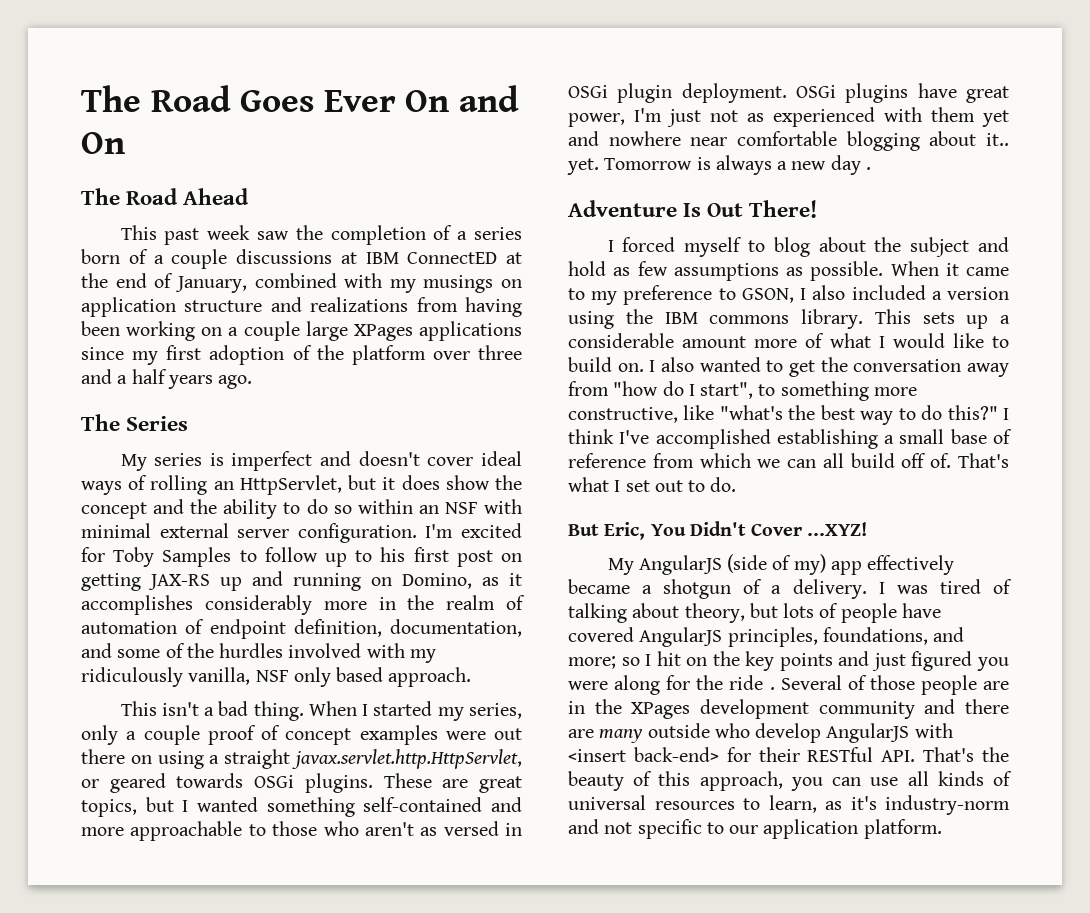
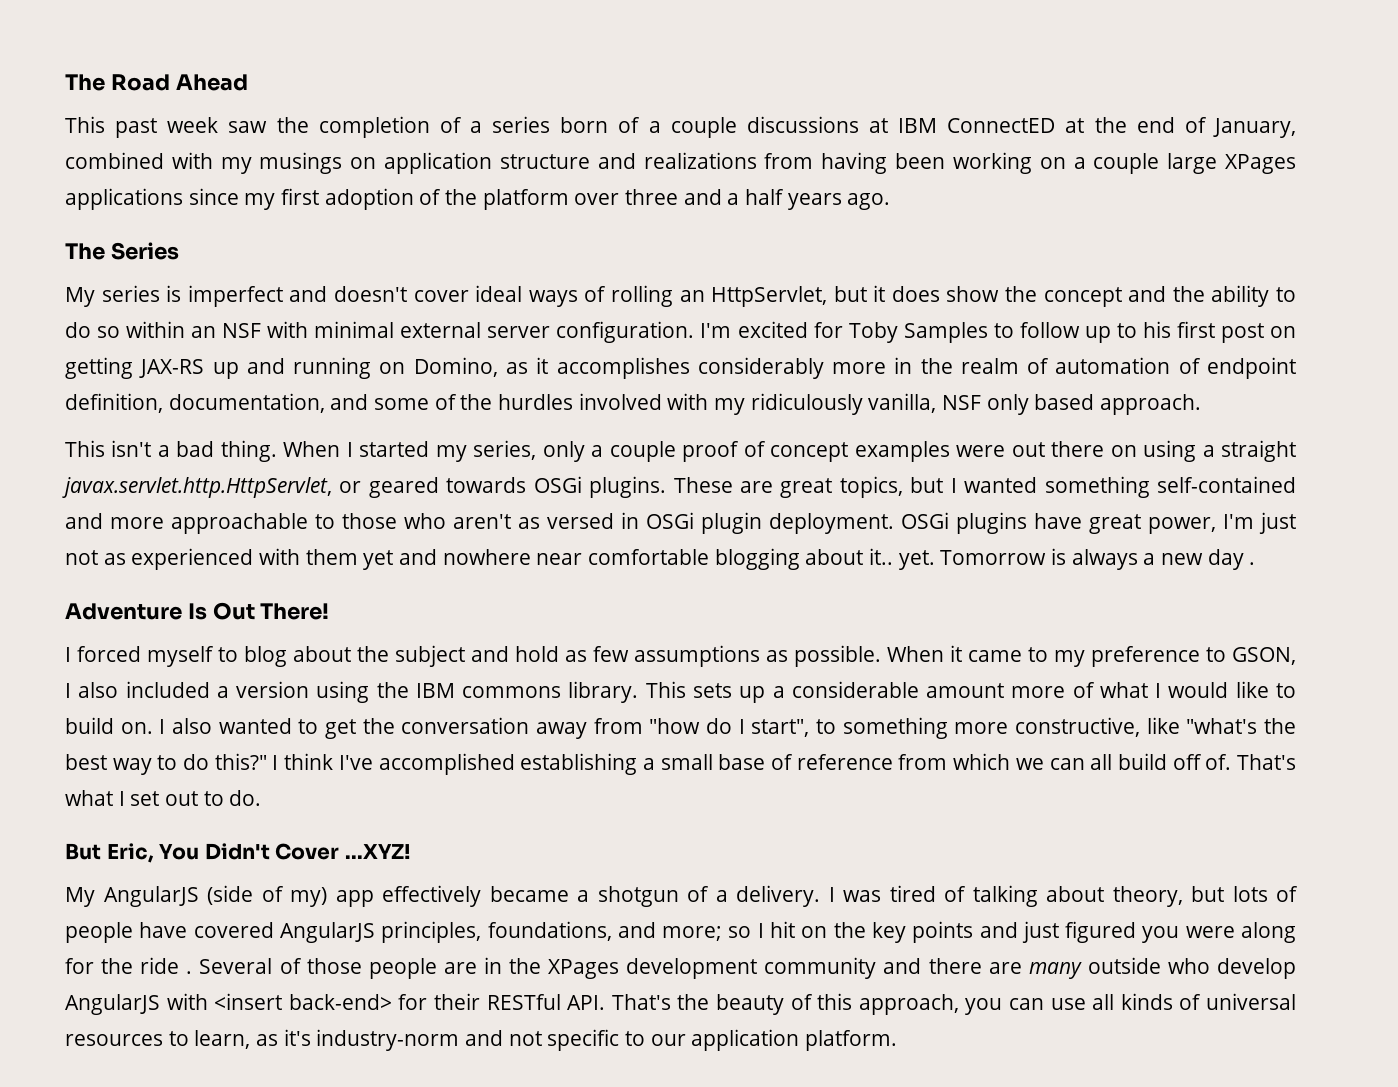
- The Road Goes Ever On and On

